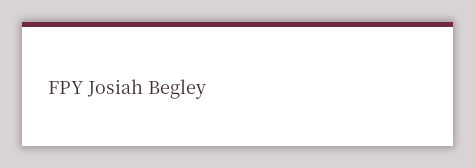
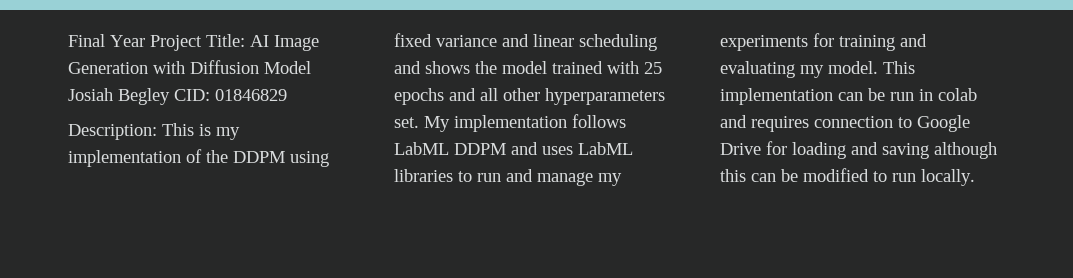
- FPY Josiah Begley
+ Final Year Project Title: AI Image Generation with Diffusion Model Josiah Begley CID: 01846829
+ Description: This is my implementation of the DDPM using fixed variance and linear scheduling and shows the model trained with 25 epochs and all other hyperparameters set. My implementation follows LabML DDPM and uses LabML libraries to run and manage my experiments for training and evaluating my model. This implementation can be run in colab and requires connection to Google Drive for loading and saving although this can be modified to run locally.

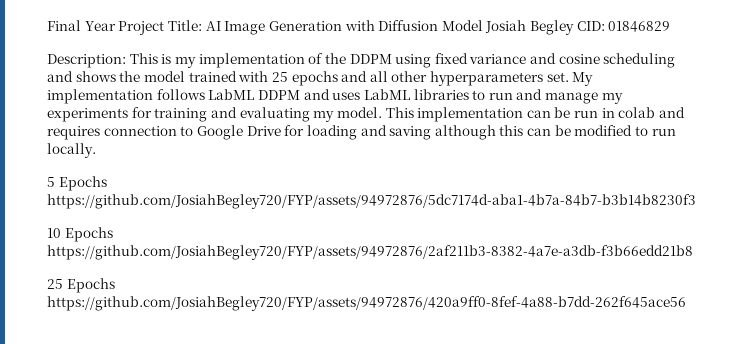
- Description: This is my implementation of the DDPM using fixed variance and linear scheduling and shows the model trained with 25 epochs and all other hyperparameters set.
+ Description: This is my implementation of the DDPM using fixed variance and cosine scheduling and shows the model trained with 25 epochs and all other hyperparameters set.
+ 5 Epochs https://github.com/JosiahBegley720/FYP/assets/94972876/5dc7174d-aba1-4b7a-84b7-b3b14b8230f3
+ 10 Epochs https://github.com/JosiahBegley720/FYP/assets/94972876/2af211b3-8382-4a7e-a3db-f3b66edd21b8
+ 25 Epochs https://github.com/JosiahBegley720/FYP/assets/94972876/420a9ff0-8fef-4a88-b7dd-262f645ace56

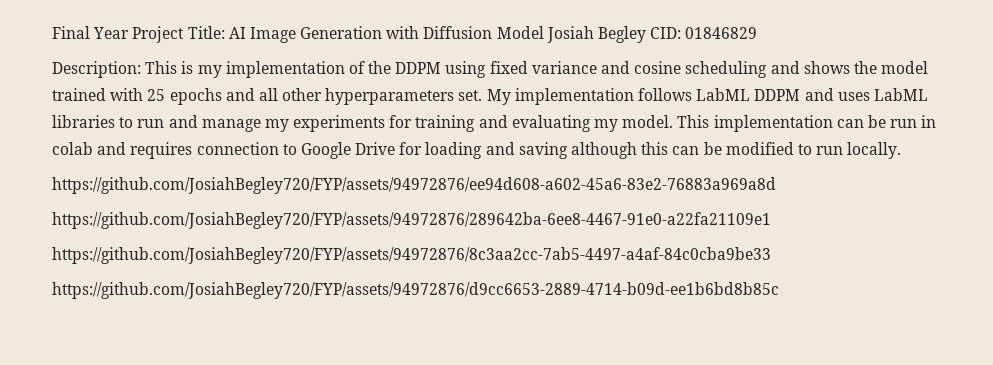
- 5 Epochs https://github.com/JosiahBegley720/FYP/assets/94972876/5dc7174d-aba1-4b7a-84b7-b3b14b8230f3
- 10 Epochs https://github.com/JosiahBegley720/FYP/assets/94972876/2af211b3-8382-4a7e-a3db-f3b66edd21b8
- 25 Epochs https://github.com/JosiahBegley720/FYP/assets/94972876/420a9ff0-8fef-4a88-b7dd-262f645ace56
+ https://github.com/JosiahBegley720/FYP/assets/94972876/ee94d608-a602-45a6-83e2-76883a969a8d
+ https://github.com/JosiahBegley720/FYP/assets/94972876/289642ba-6ee8-4467-91e0-a22fa21109e1
+ https://github.com/JosiahBegley720/FYP/assets/94972876/8c3aa2cc-7ab5-4497-a4af-84c0cba9be33
+ https://github.com/JosiahBegley720/FYP/assets/94972876/d9cc6653-2889-4714-b09d-ee1b6bd8b85c

